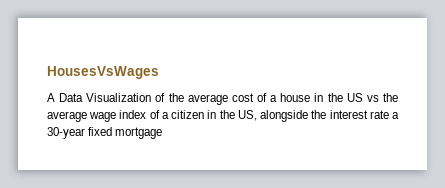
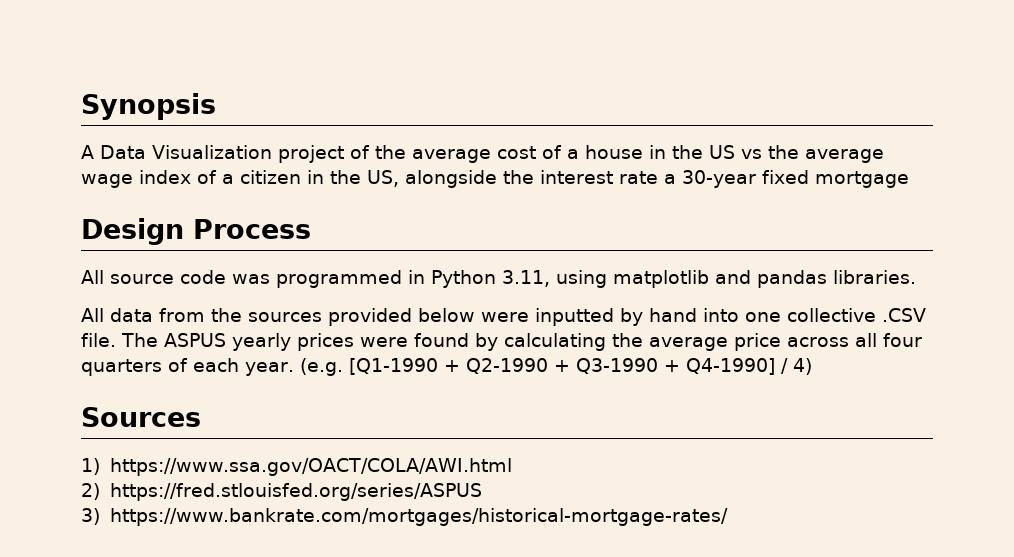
- HousesVsWages
+ Synopsis
- A Data Visualization of the average cost of a house in the US vs the average wage index of a citizen in the US, alongside the interest rate a 30-year fixed mortgage
+ A Data Visualization project of the average cost of a house in the US vs the average wage index of a citizen in the US, alongside the interest rate a 30-year fixed mortgage
+ Design Process
+ All source code was programmed in Python 3.11, using matplotlib and pandas libraries.
+ All data from the sources provided below were inputted by hand into one collective .CSV file. The ASPUS yearly prices were found by calculating the average price across all four quarters of each year. (e.g. [Q1-1990 + Q2-1990 + Q3-1990 + Q4-1990] / 4)
+ Sources
+ 1) https://www.ssa.gov/OACT/COLA/AWI.html
+ 2) https://fred.stlouisfed.org/series/ASPUS
+ 3) https://www.bankrate.com/mortgages/historical-mortgage-rates/

